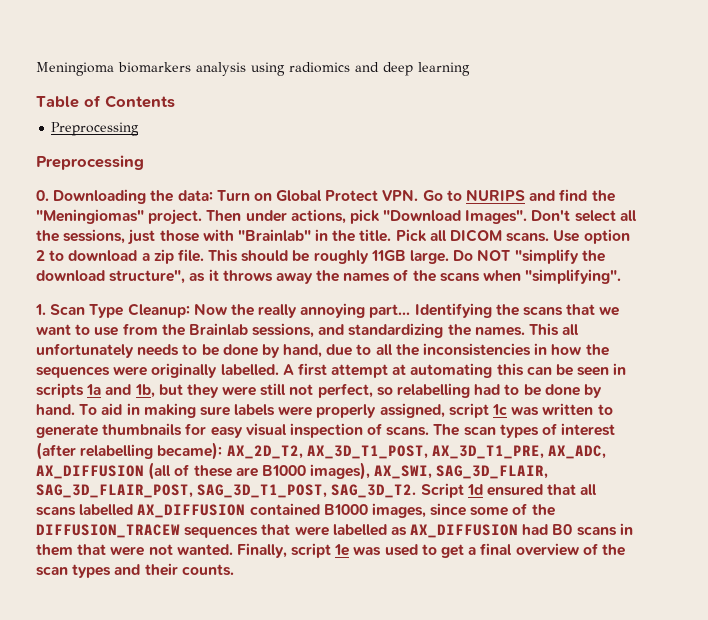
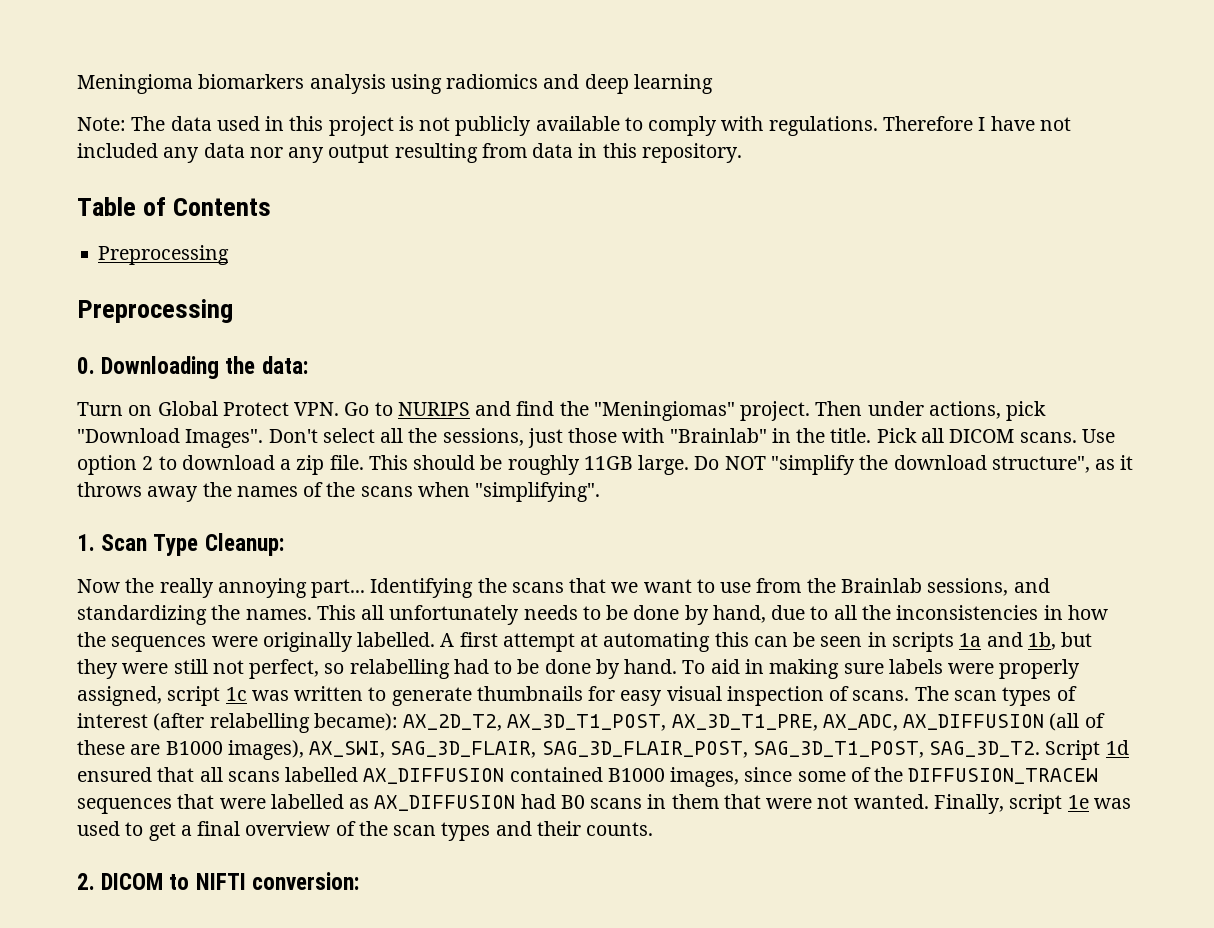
+ Note: The data used in this project is not publicly available to comply with regulations. Therefore I have not included any data nor any output resulting from data in this repository.
- 0. Downloading the data: Turn on Global Protect VPN. Go to NURIPS and find the "Meningiomas" project.
+ 0. Downloading the data:
+ Turn on Global Protect VPN. Go to NURIPS and find the "Meningiomas" project.
- 1. Scan Type Cleanup: Now the really annoying part...
+ 1. Scan Type Cleanup:
+ Now the really annoying part...
+ 2. DICOM to NIFTI conversion:

